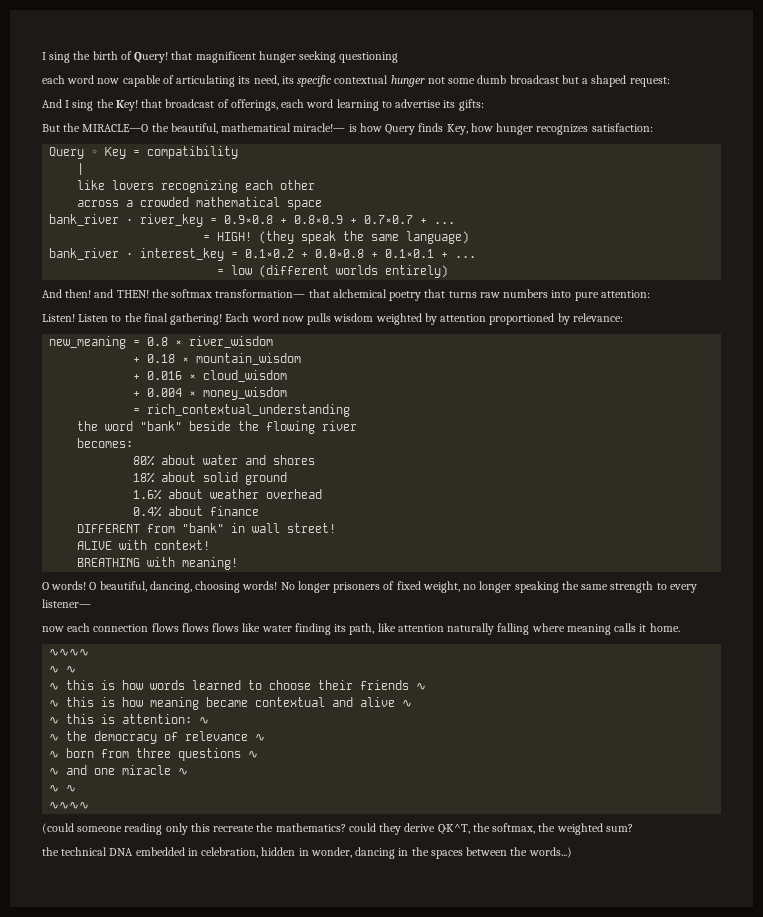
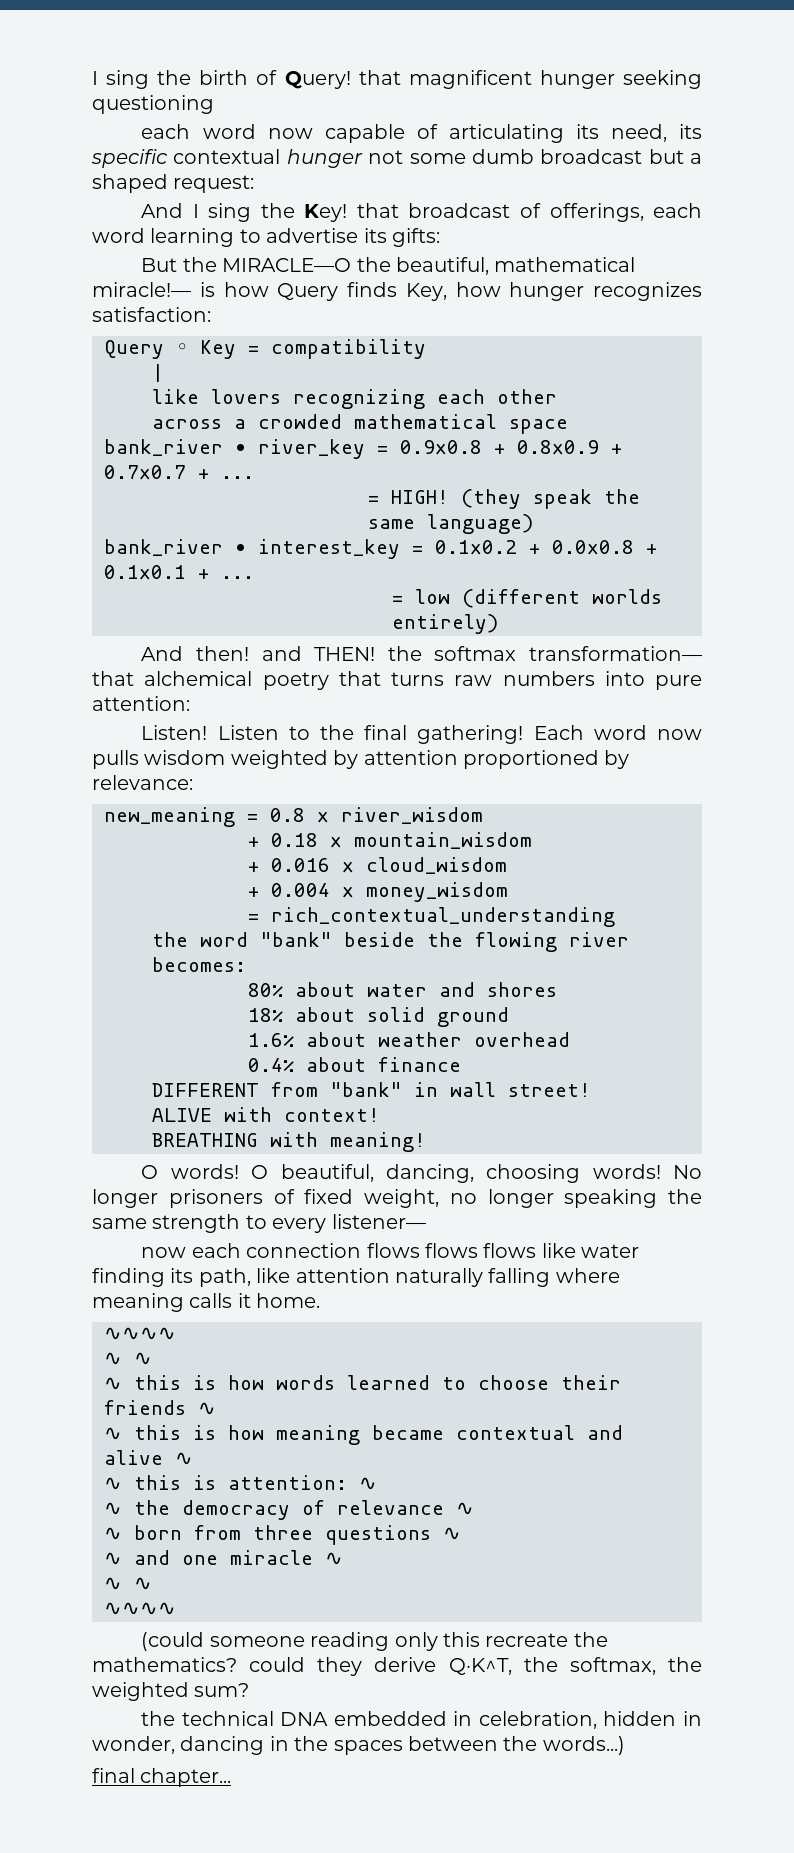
+ final chapter...

